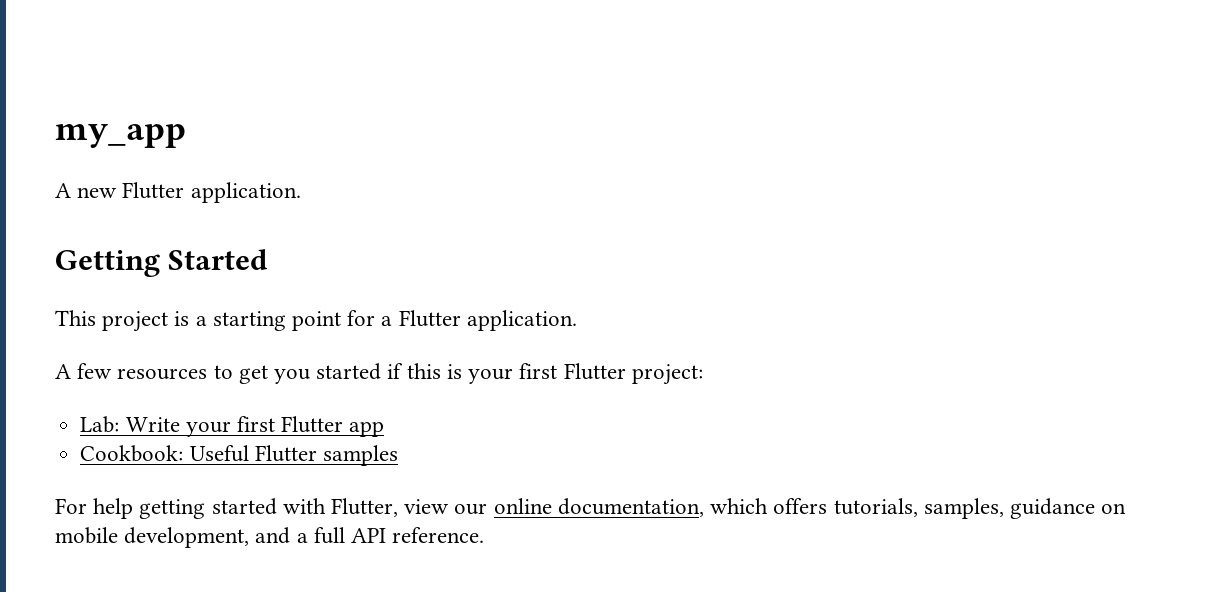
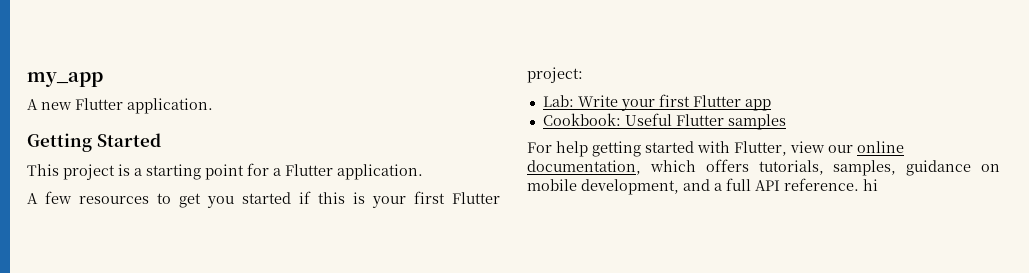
- For help getting started with Flutter, view our online documentation, which offers tutorials, samples, guidance on mobile development, and a full API reference.
+ For help getting started with Flutter, view our online documentation, which offers tutorials, samples, guidance on mobile development, and a full API reference. hi

